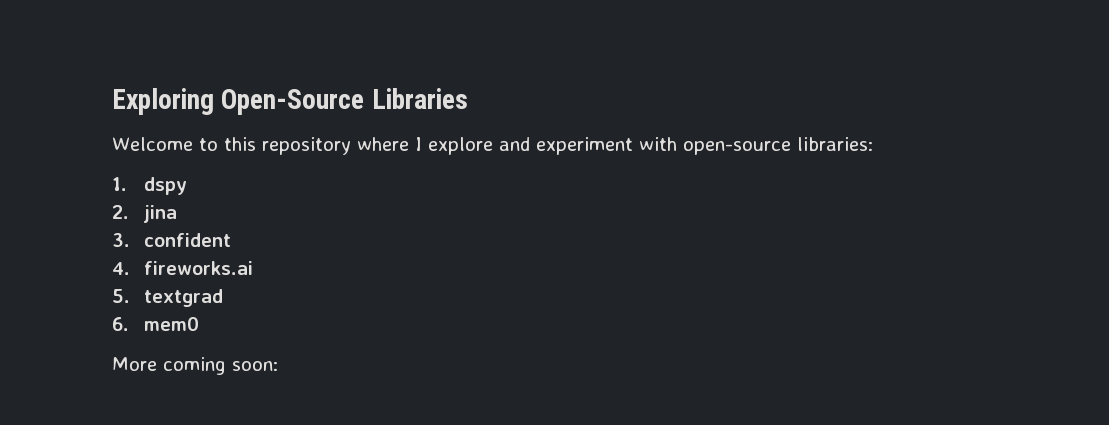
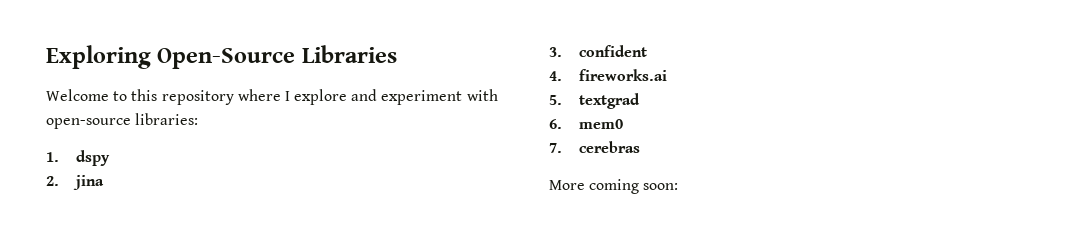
+ 7. cerebras

